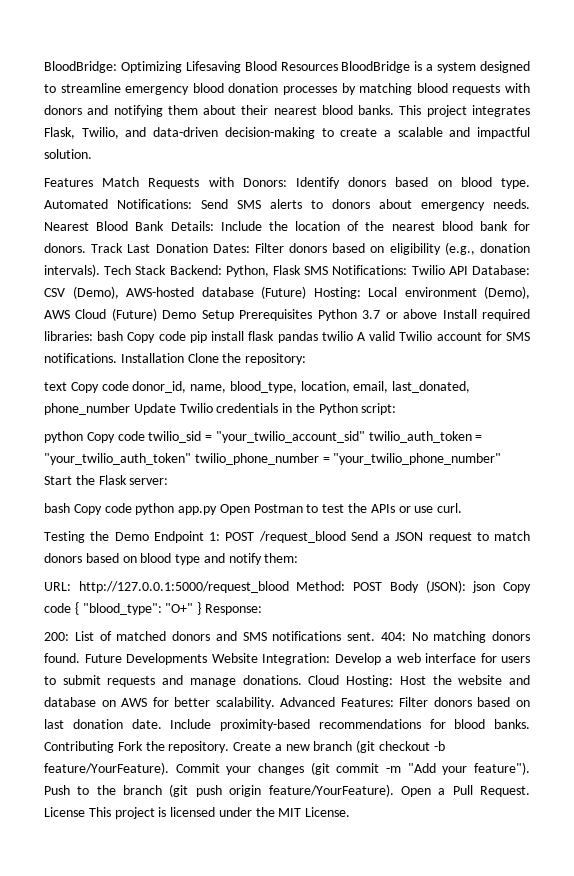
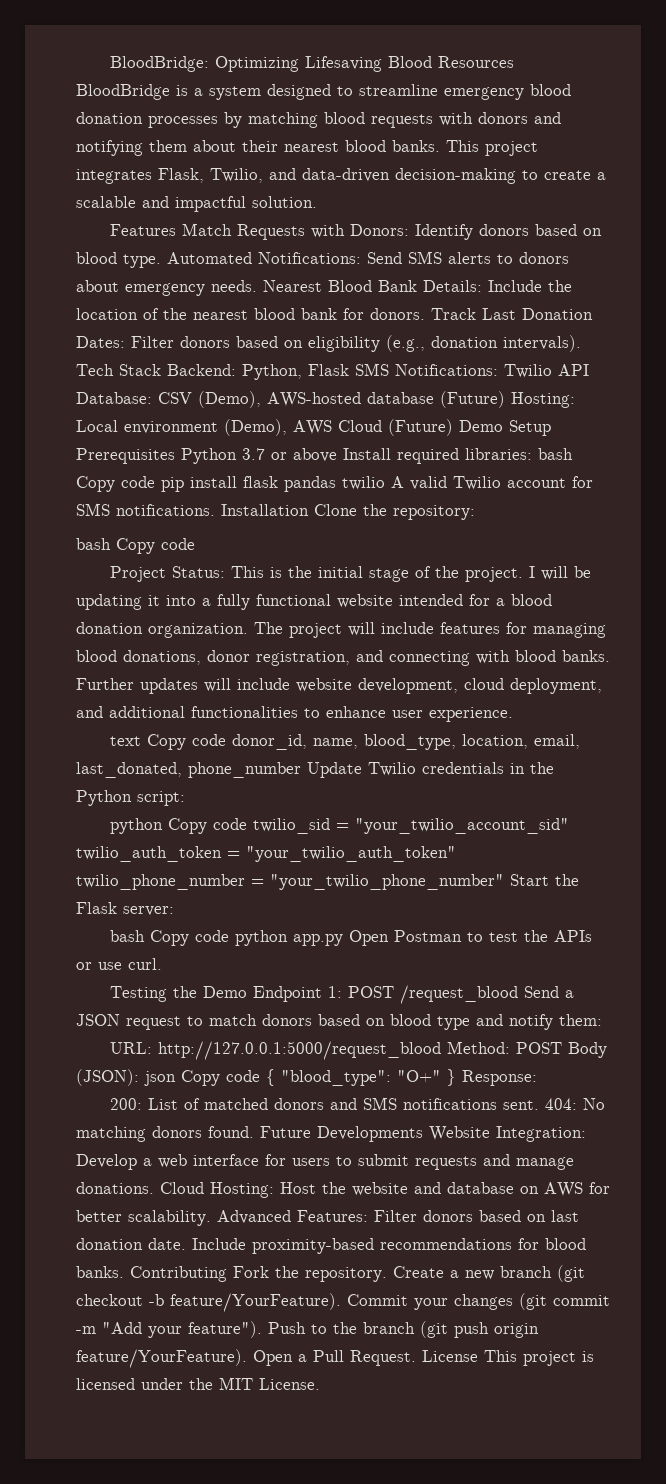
  Installation Clone the repository:
+ bash Copy code
+ Project Status: This is the initial stage of the project. I will be updating it into a fully functional website intended for a blood donation organization. The project will include features for managing blood donations, donor registration, and connecting with blood banks. Further updates will include website development, cloud deployment, and additional functionalities to enhance user experience.

